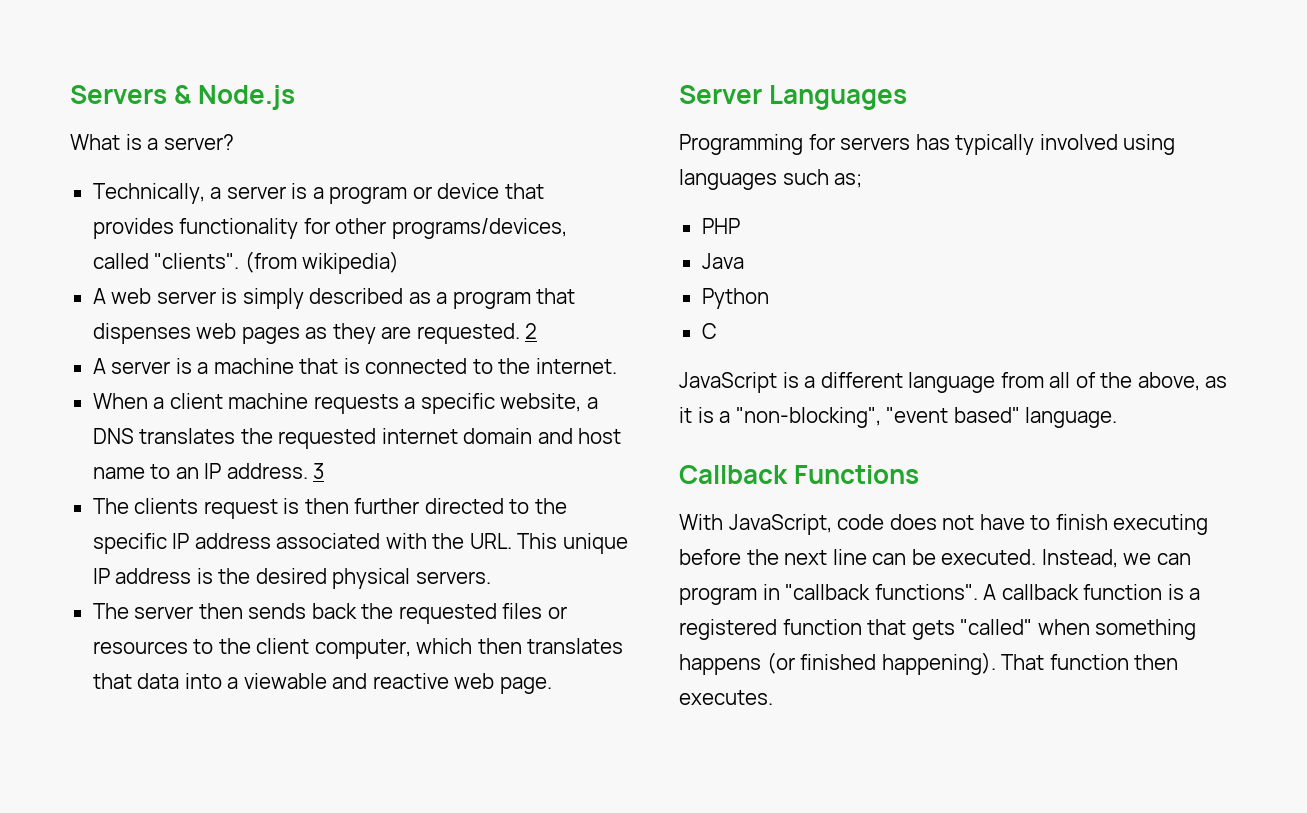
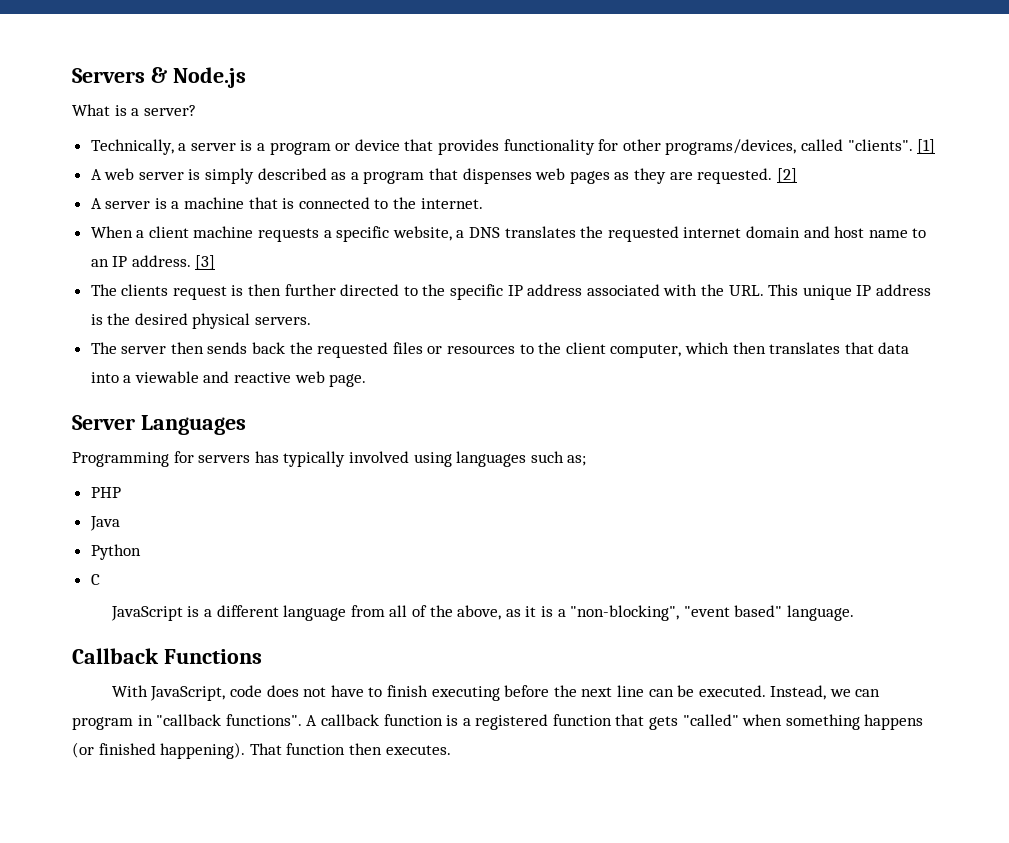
- (from wikipedia)
+ [1]
- 2
+ [2]
- 3
+ [3]

